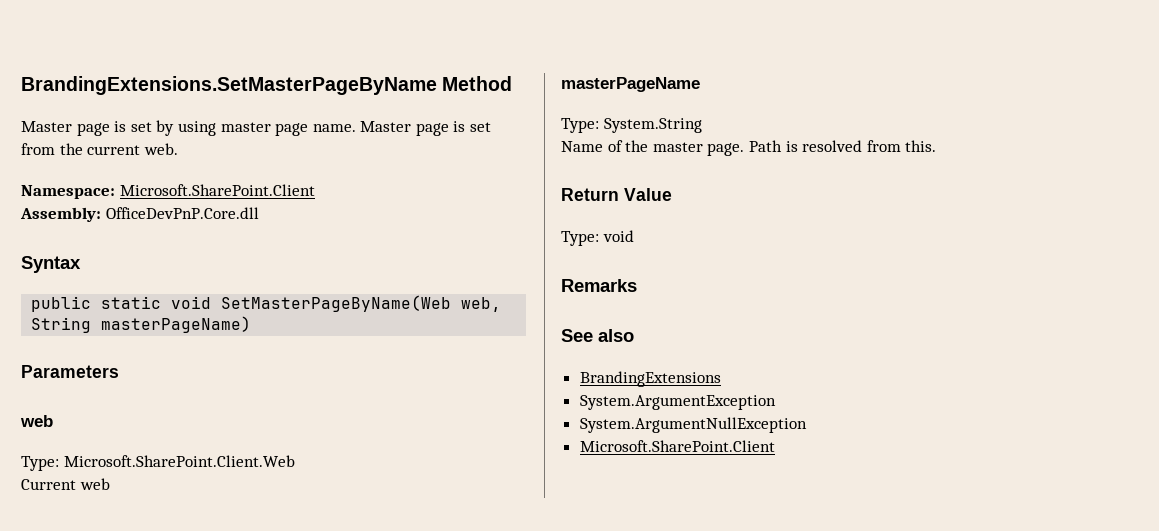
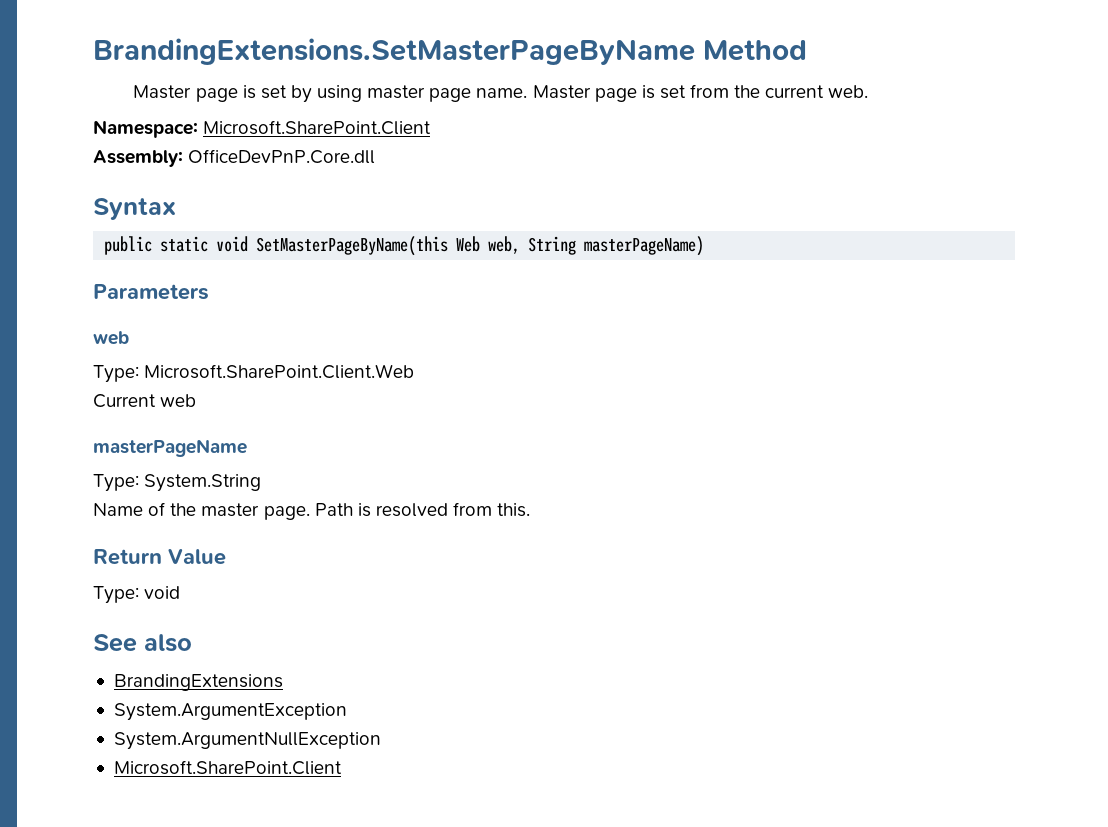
- public static void SetMasterPageByName(Web web, String masterPageName)
+ public static void SetMasterPageByName(this Web web, String masterPageName)
- Remarks

